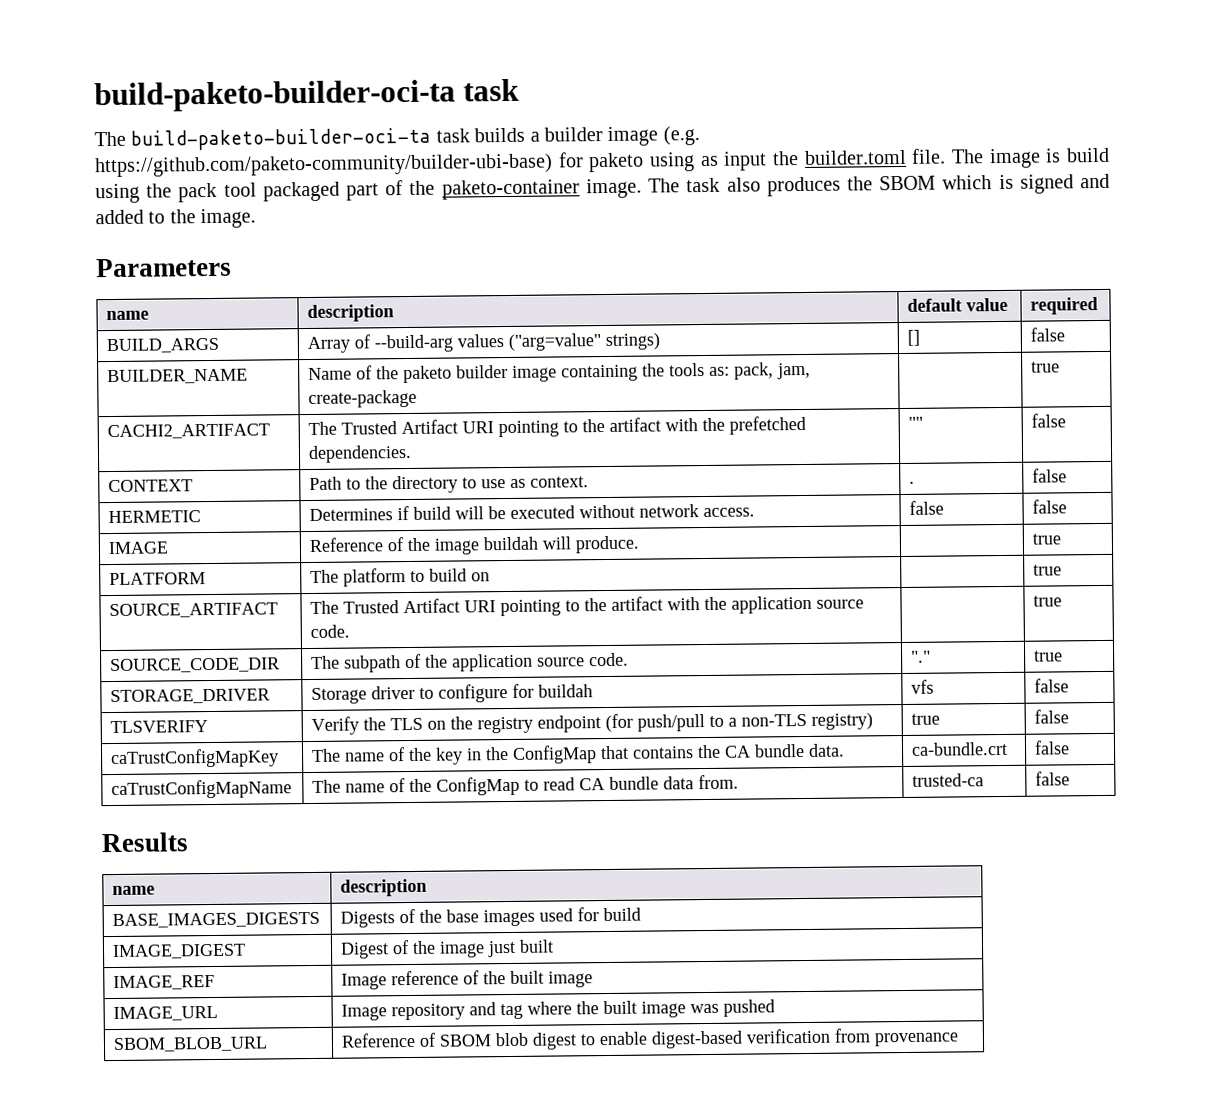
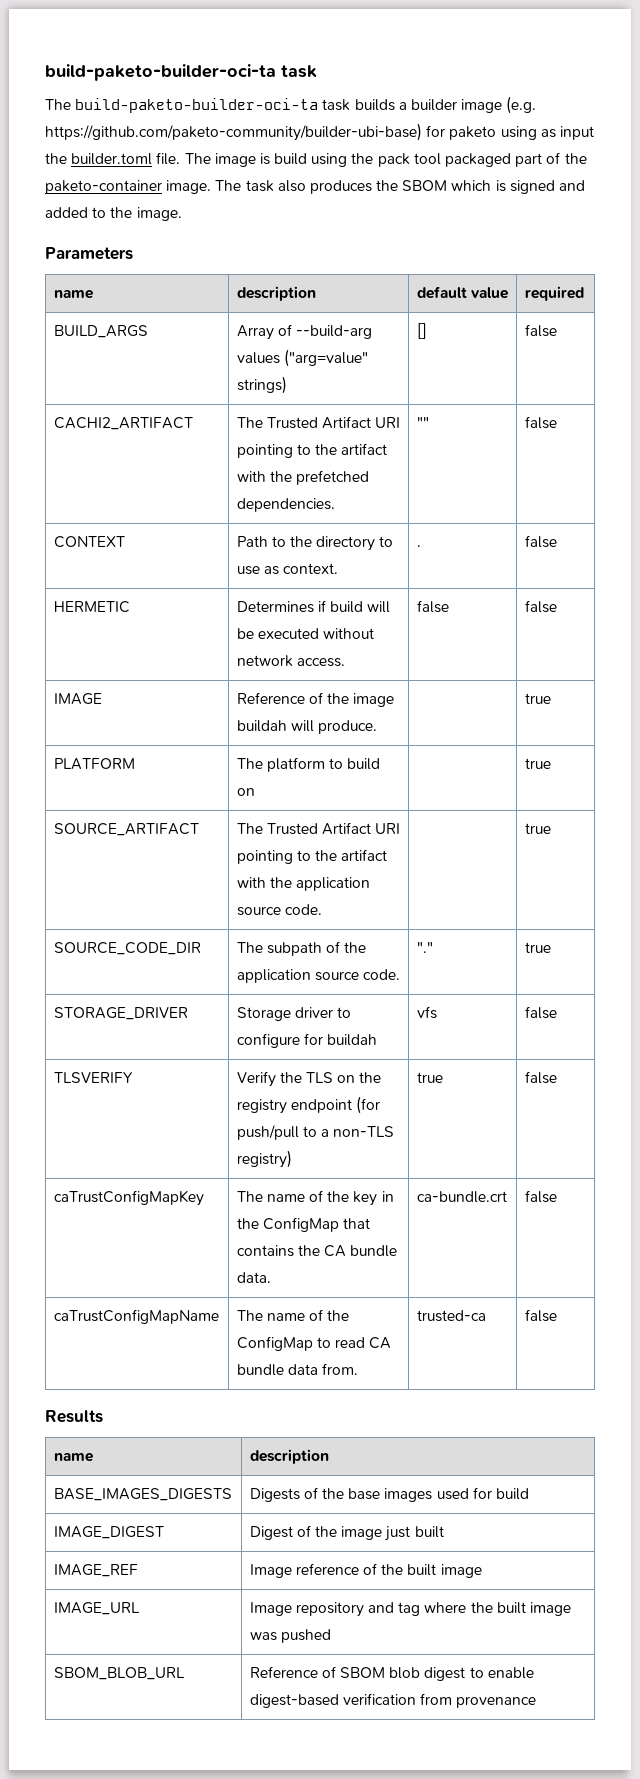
- BUILDER_NAME | Name of the paketo builder image containing the tools as: pack, jam, create-package | | true

